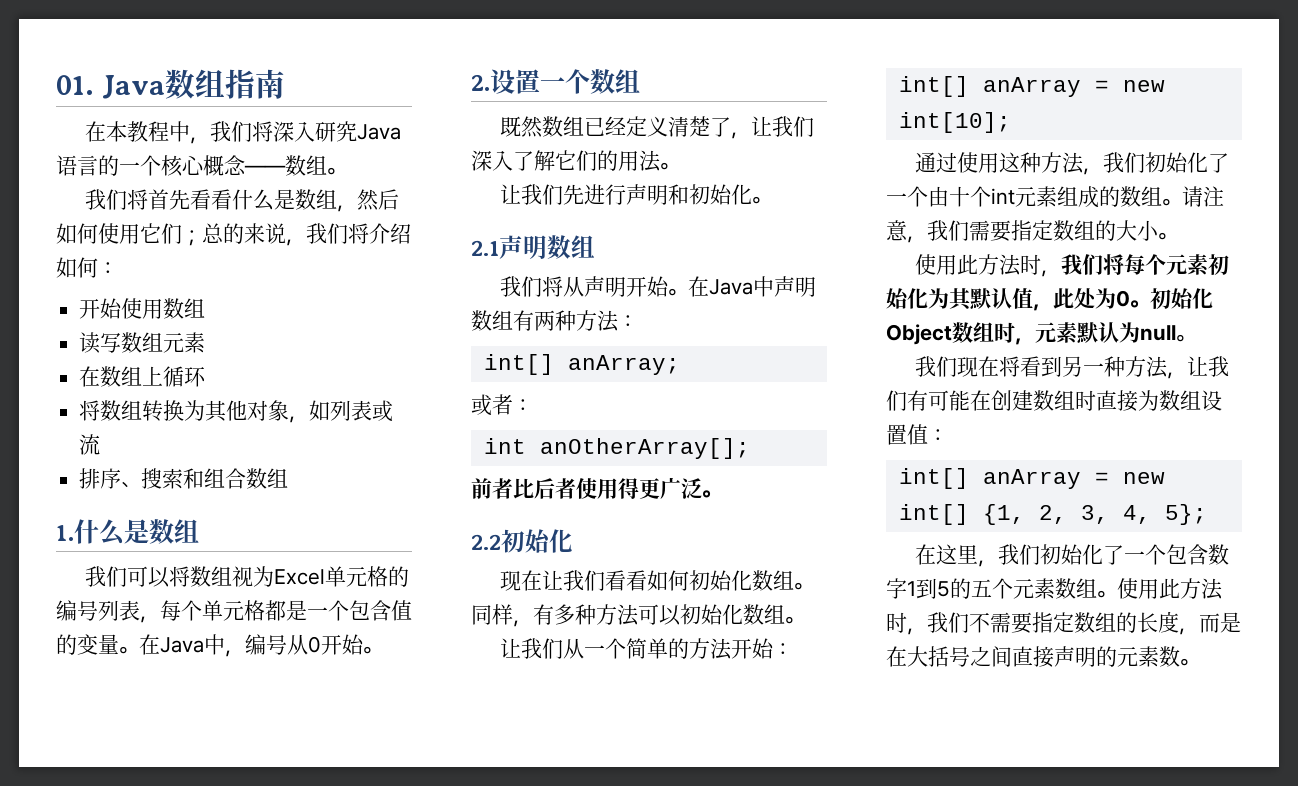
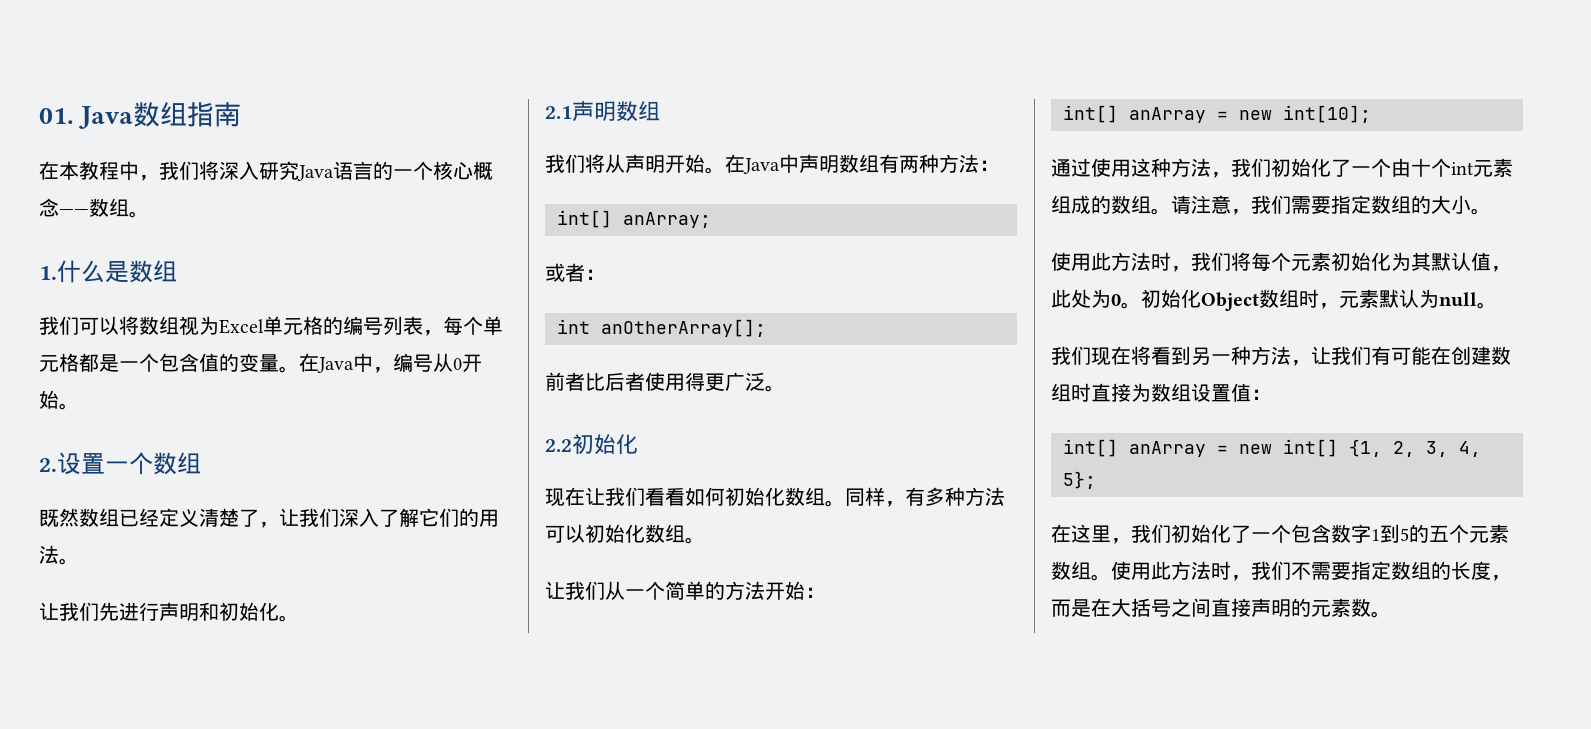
- 我们将首先看看什么是数组，然后如何使用它们；总的来说，我们将介绍如何：
- 开始使用数组
- 读写数组元素
- 在数组上循环
- 将数组转换为其他对象，如列表或流
- 排序、搜索和组合数组

